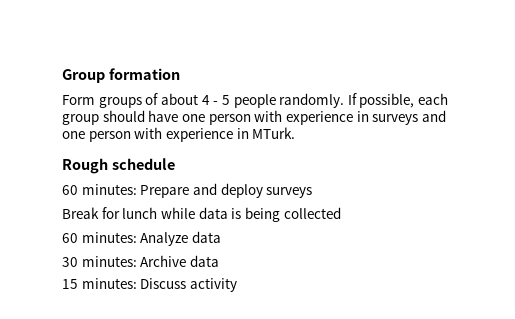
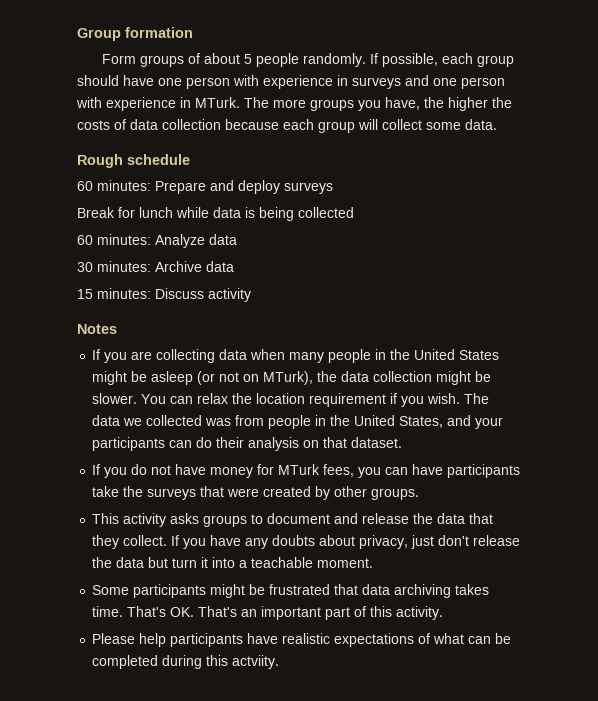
- Form groups of about 4 - 5 people randomly.
+ Form groups of about 5 people randomly.
+ The more groups you have, the higher the costs of data collection because each group will collect some data.
+ Notes
+ If you are collecting data when many people in the United States might be asleep (or not on MTurk), the data collection might be slower. You can relax the location requirement if you wish. The data we collected was from people in the United States, and your participants can do their analysis on that dataset.
+ If you do not have money for MTurk fees, you can have participants take the surveys that were created by other groups.
+ This activity asks groups to document and release the data that they collect. If you have any doubts about privacy, just don't release the data but turn it into a teachable moment.
+ Some participants might be frustrated that data archiving takes time. That's OK. That's an important part of this activity.
+ Please help participants have realistic expectations of what can be completed during this actviity.

